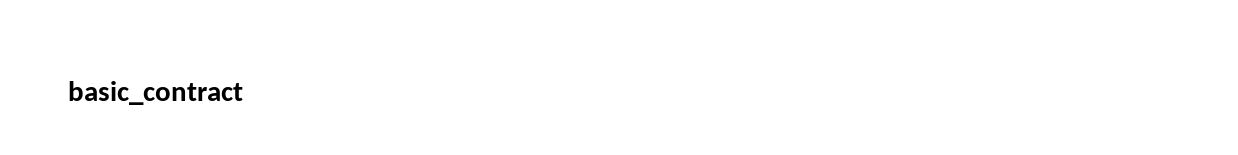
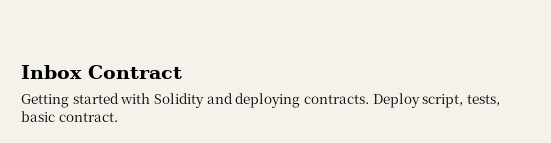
- basic_contract
+ Inbox Contract
+ Getting started with Solidity and deploying contracts. Deploy script, tests, basic contract.

